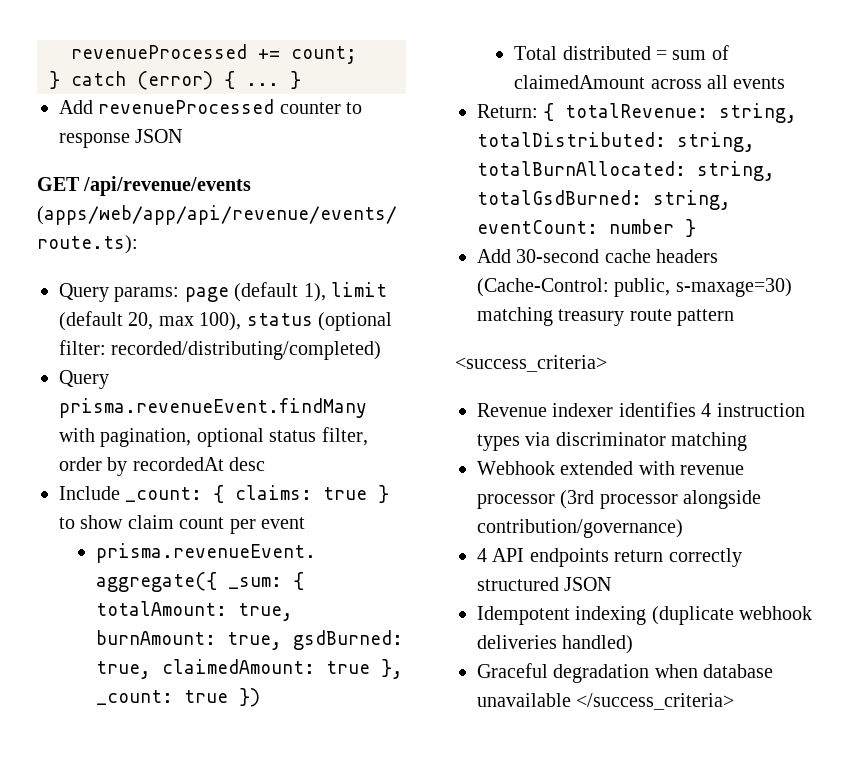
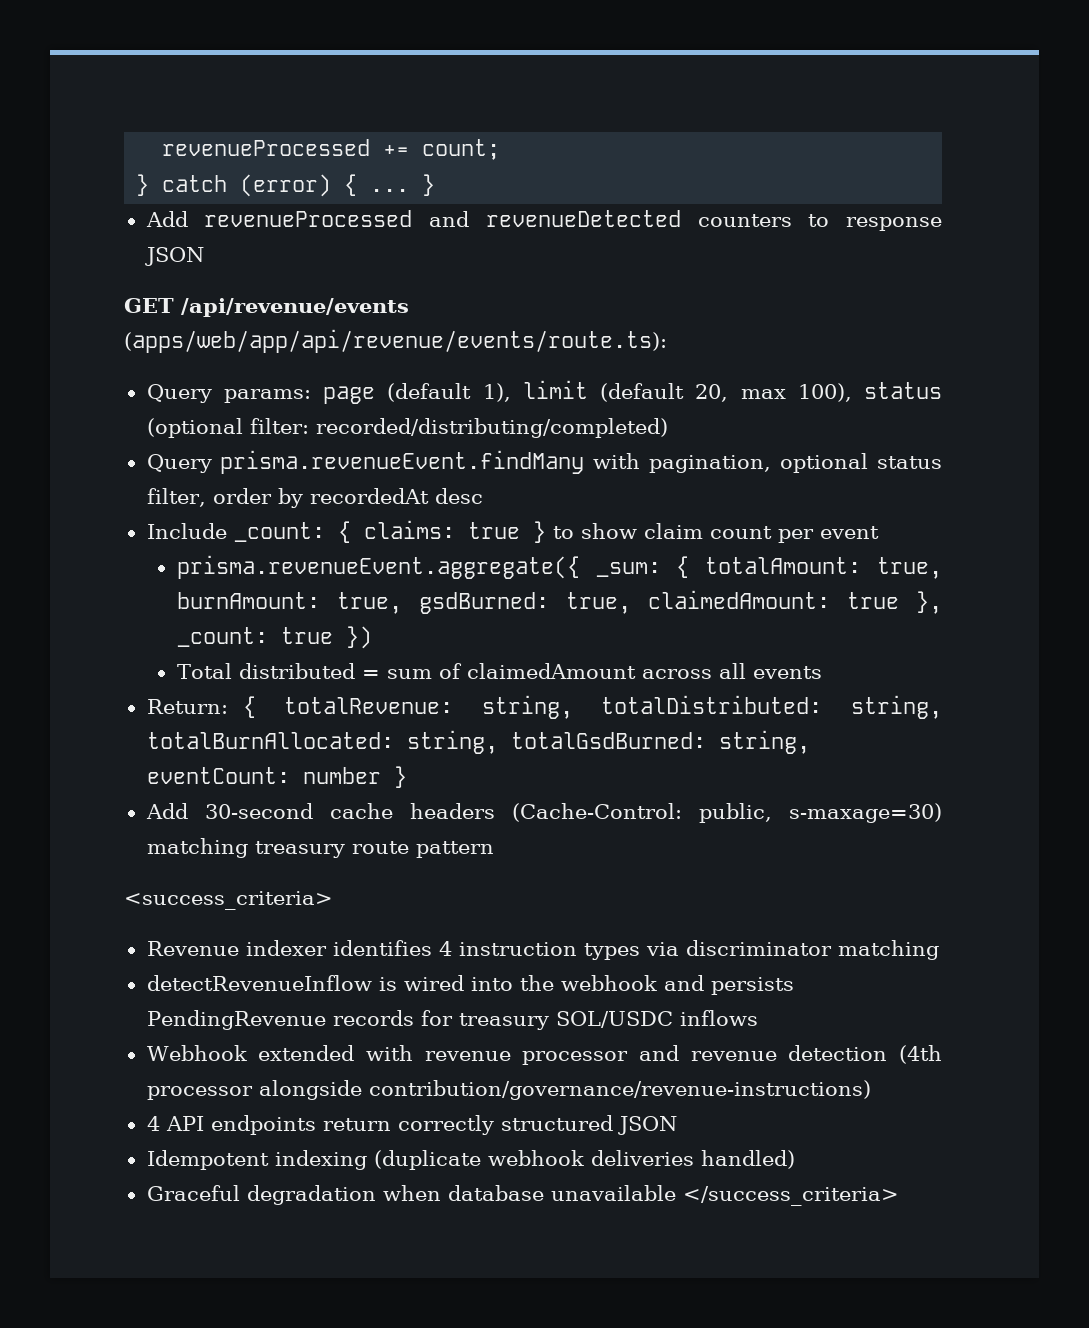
- Add revenueProcessed counter to response JSON
+ Add revenueProcessed and revenueDetected counters to response JSON
+ detectRevenueInflow is wired into the webhook and persists PendingRevenue records for treasury SOL/USDC inflows
- Webhook extended with revenue processor (3rd processor alongside contribution/governance)
+ Webhook extended with revenue processor and revenue detection (4th processor alongside contribution/governance/revenue-instructions)

